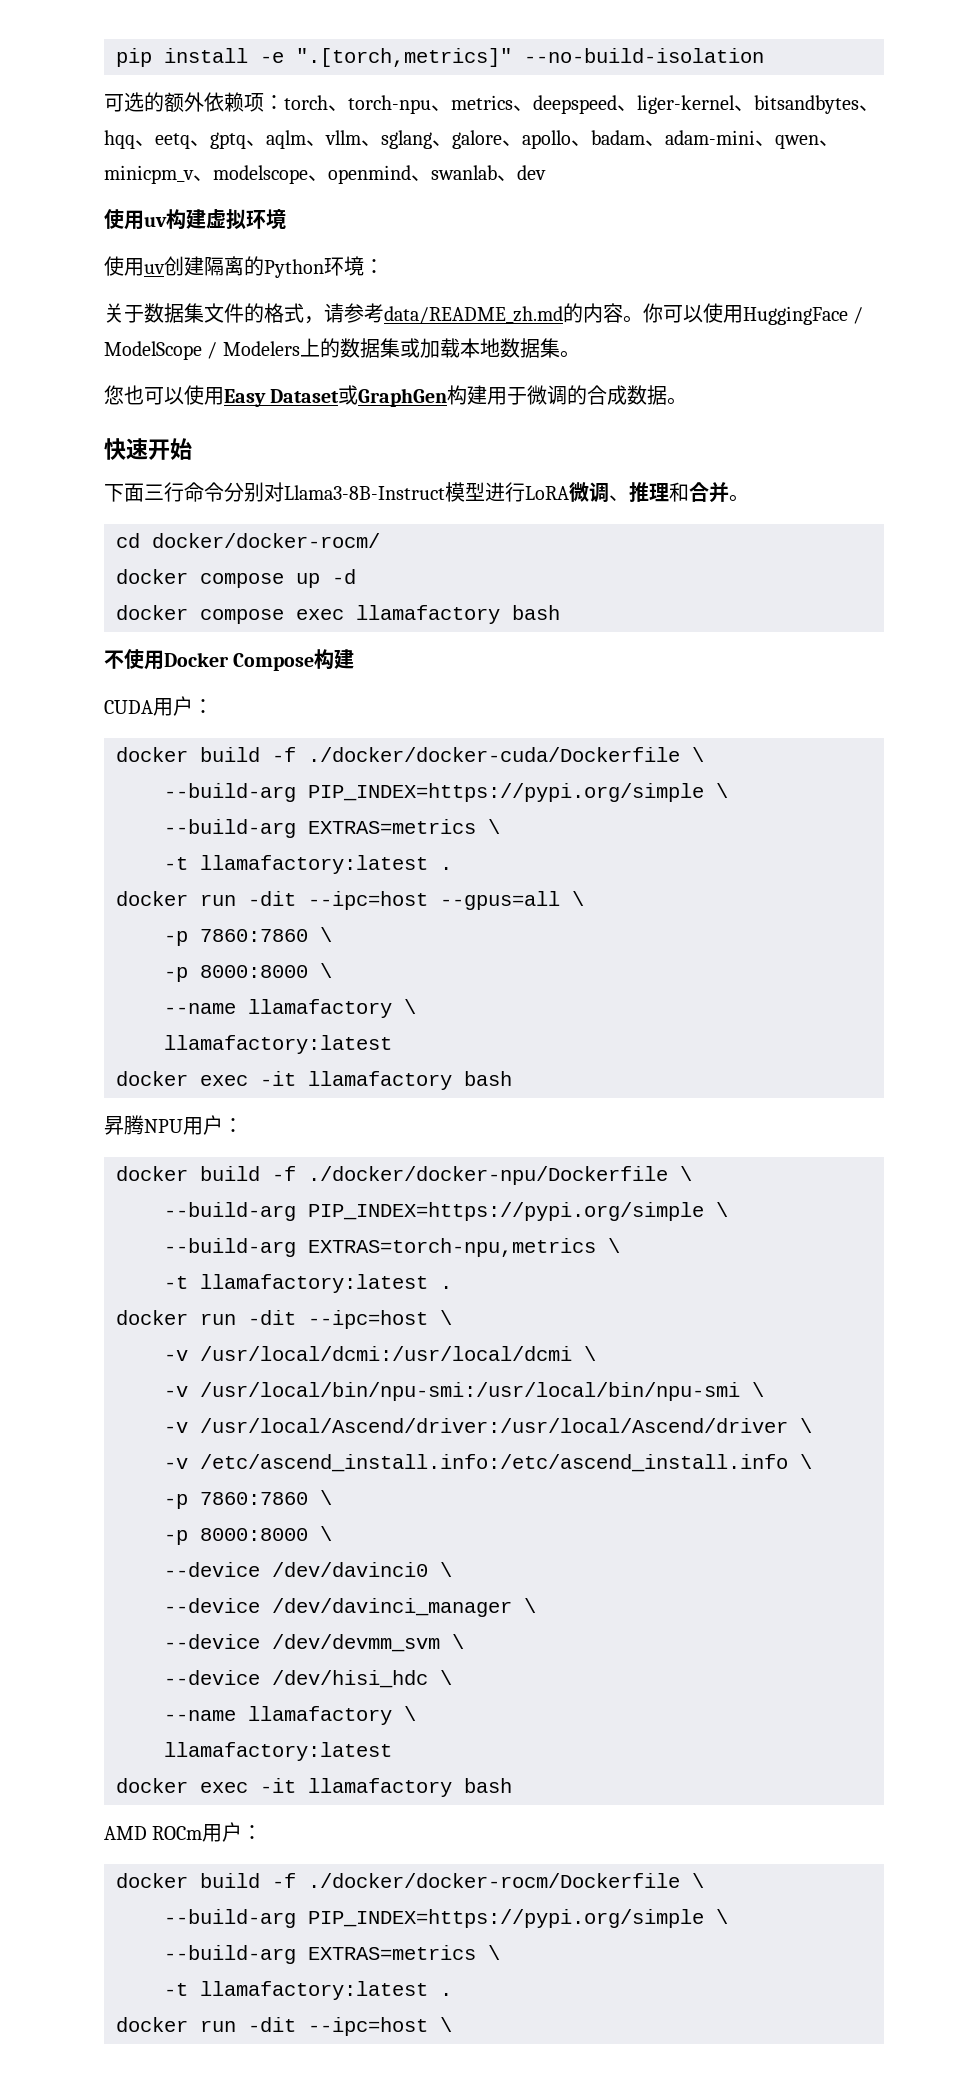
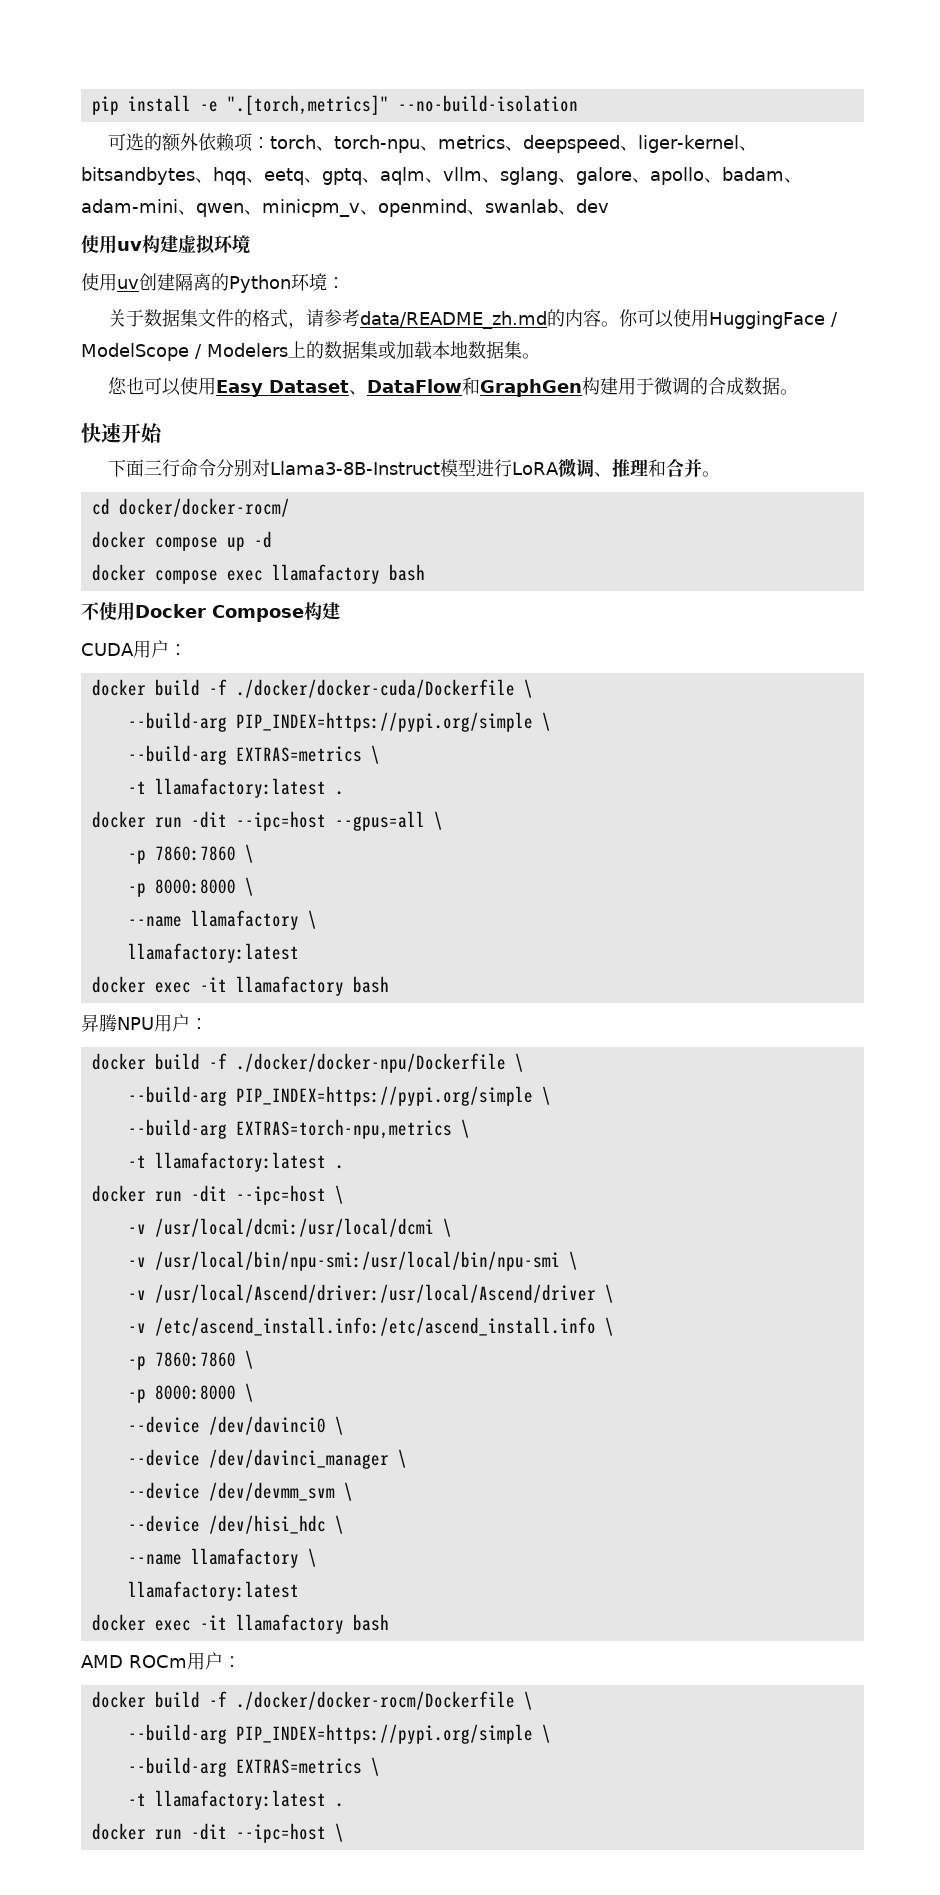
- 可选的额外依赖项：torch、torch-npu、metrics、deepspeed、liger-kernel、bitsandbytes、hqq、eetq、gptq、aqlm、vllm、sglang、galore、apollo、badam、adam-mini、qwen、minicpm_v、modelscope、openmind、swanlab、dev
+ 可选的额外依赖项：torch、torch-npu、metrics、deepspeed、liger-kernel、bitsandbytes、hqq、eetq、gptq、aqlm、vllm、sglang、galore、apollo、badam、adam-mini、qwen、minicpm_v、openmind、swanlab、dev
- 您也可以使用Easy Dataset或GraphGen构建用于微调的合成数据。
+ 您也可以使用Easy Dataset、DataFlow和GraphGen构建用于微调的合成数据。

